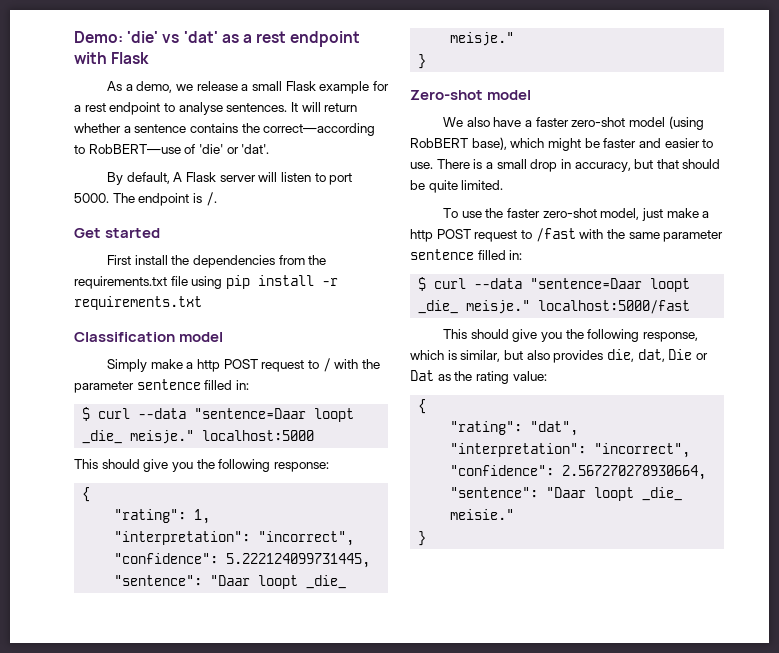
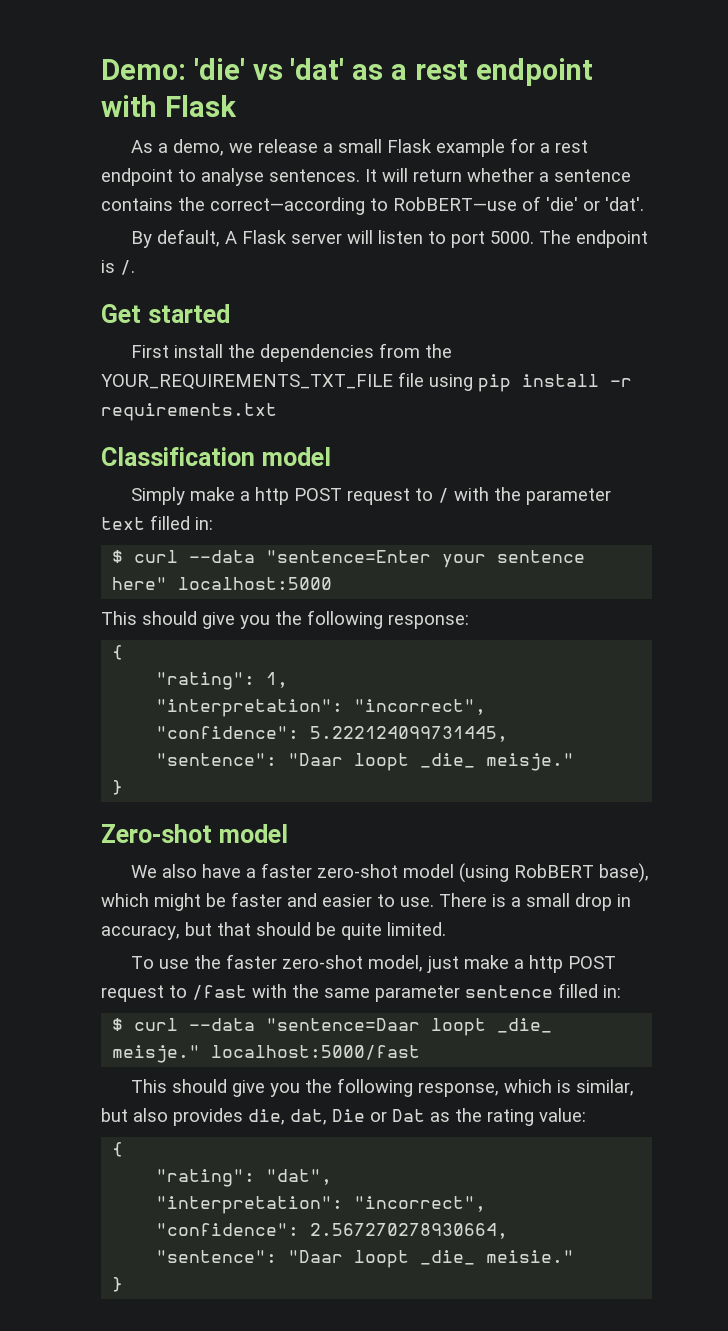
- First install the dependencies from the requirements.txt file using pip install -r requirements.txt
+ First install the dependencies from the YOUR_REQUIREMENTS_TXT_FILE file using pip install -r requirements.txt
- Simply make a http POST request to / with the parameter sentence filled in:
- $ curl --data "sentence=Daar loopt _die_ meisje." localhost:5000
+ Simply make a http POST request to / with the parameter text filled in:
+ $ curl --data "sentence=Enter your sentence here" localhost:5000

